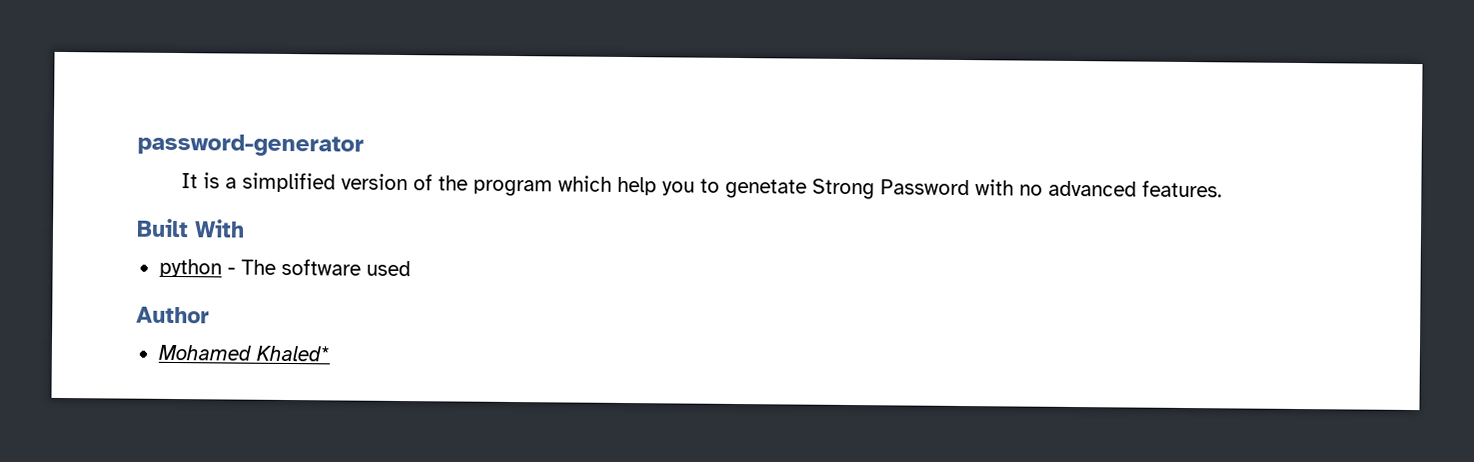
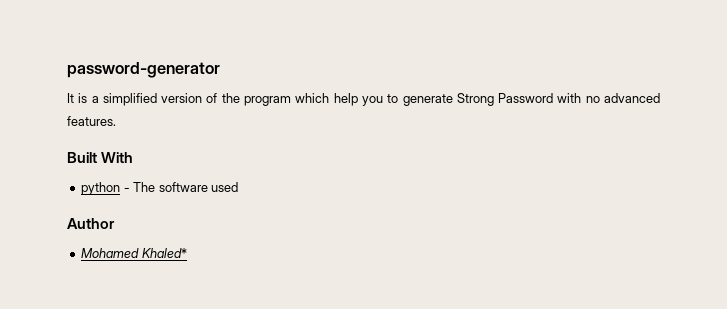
- It is a simplified version of the program which help you to genetate Strong Password with no advanced features.
+ It is a simplified version of the program which help you to generate Strong Password with no advanced features.

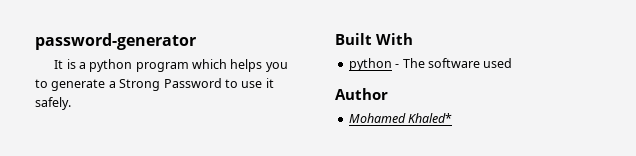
- It is a simplified version of the program which help you to generate Strong Password with no advanced features.
+ It is a python program which helps you to generate a Strong Password to use it safely.

